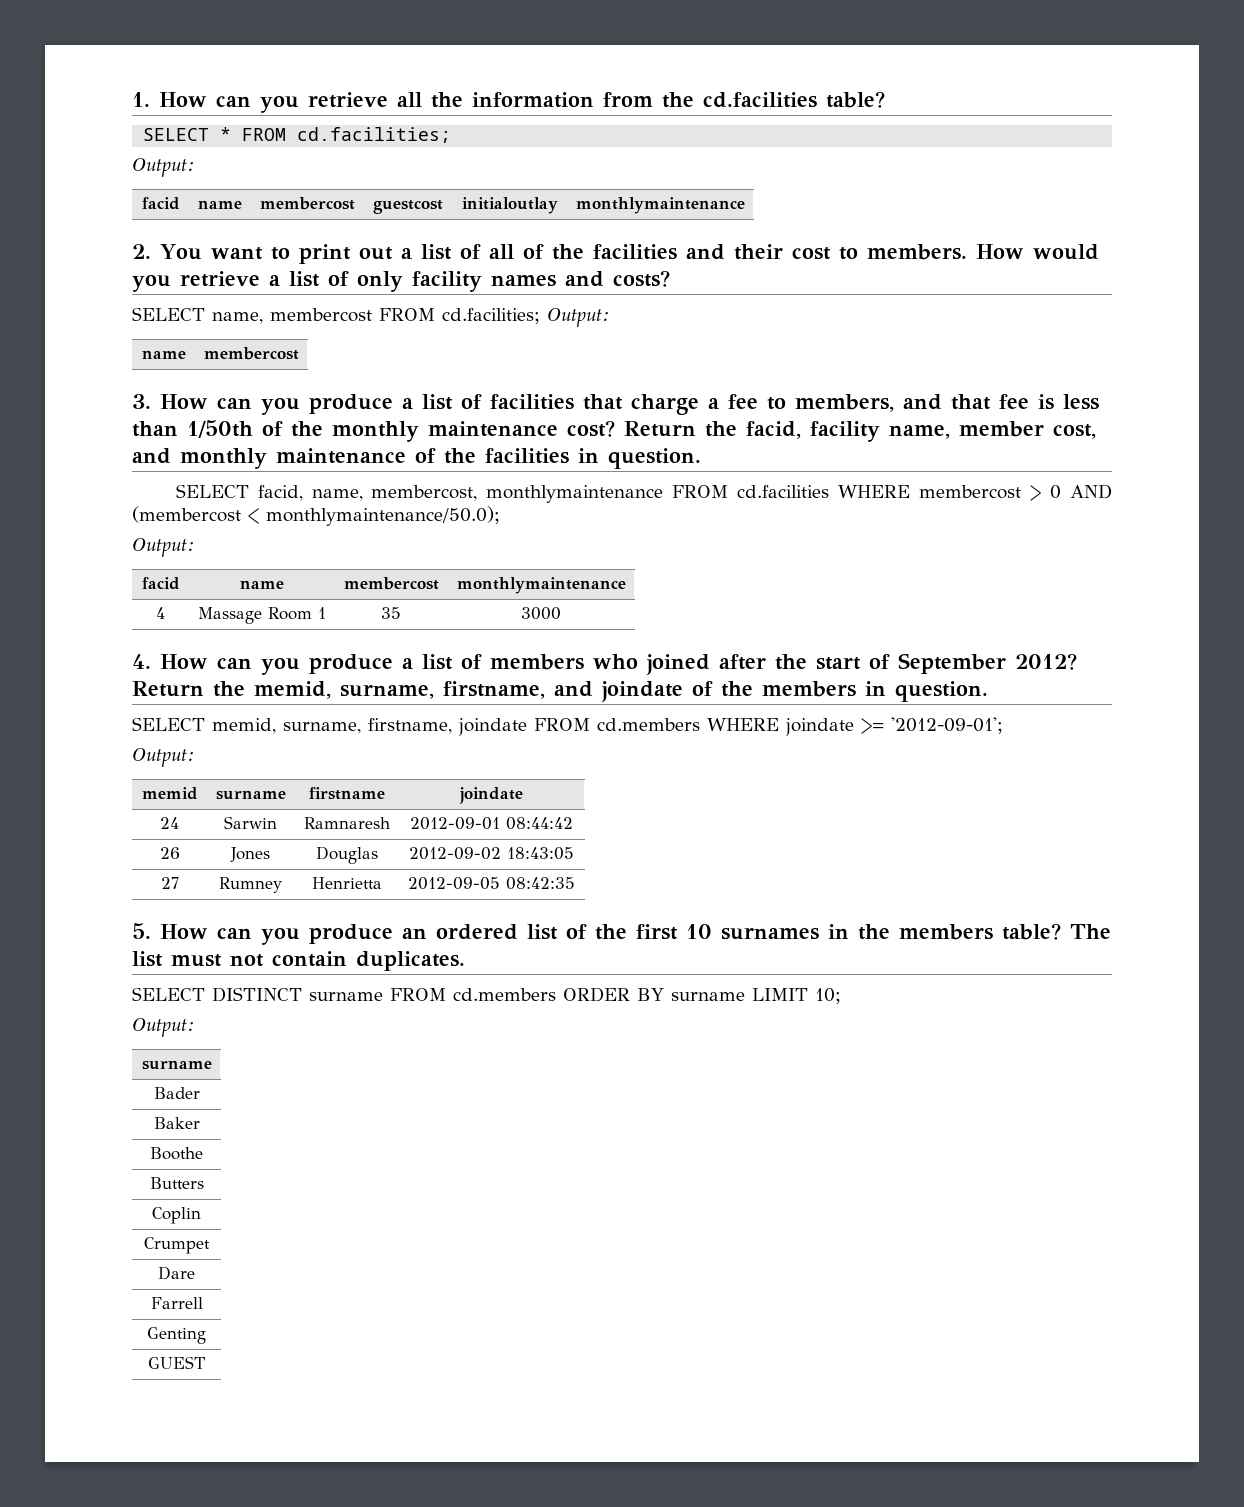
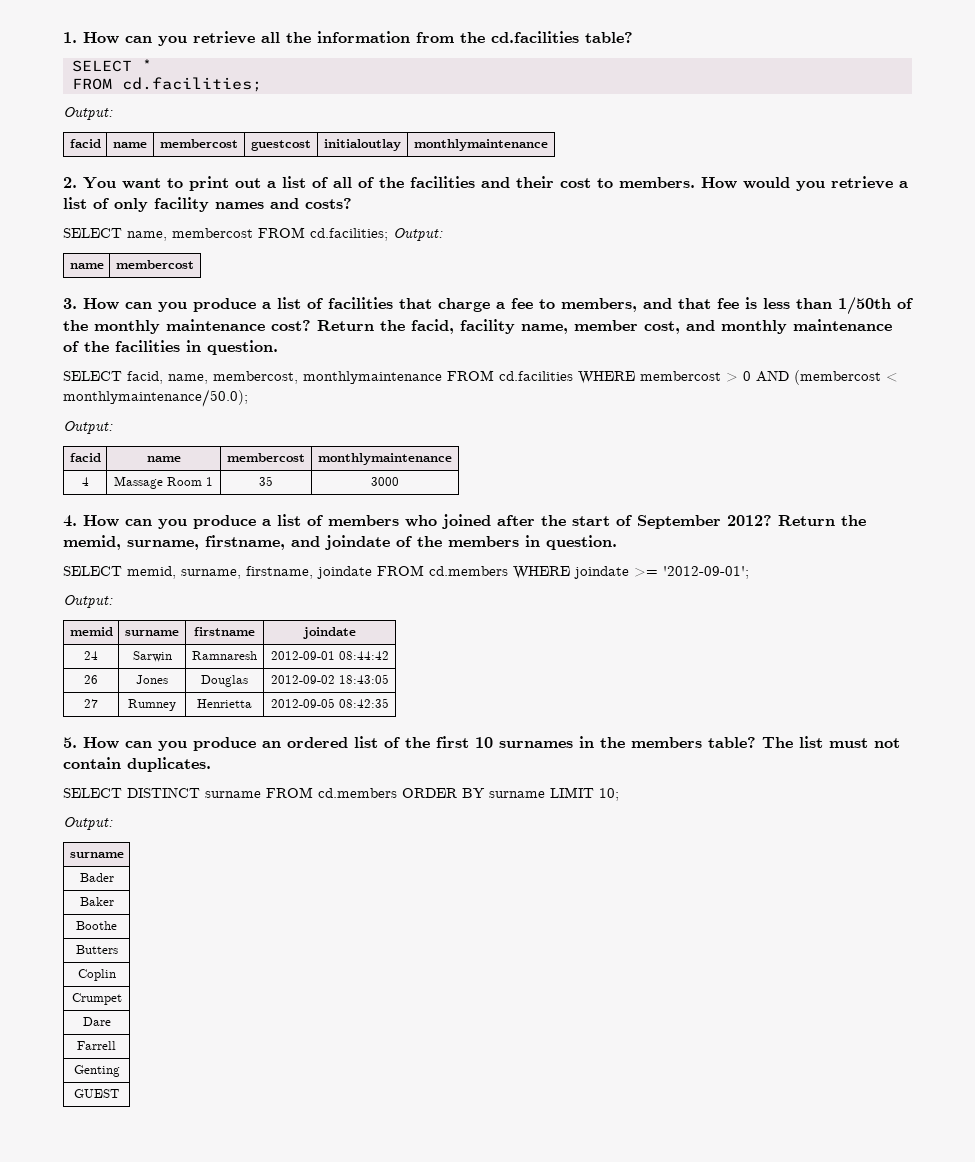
- SELECT * FROM cd.facilities;
+ SELECT *
+ FROM cd.facilities;

